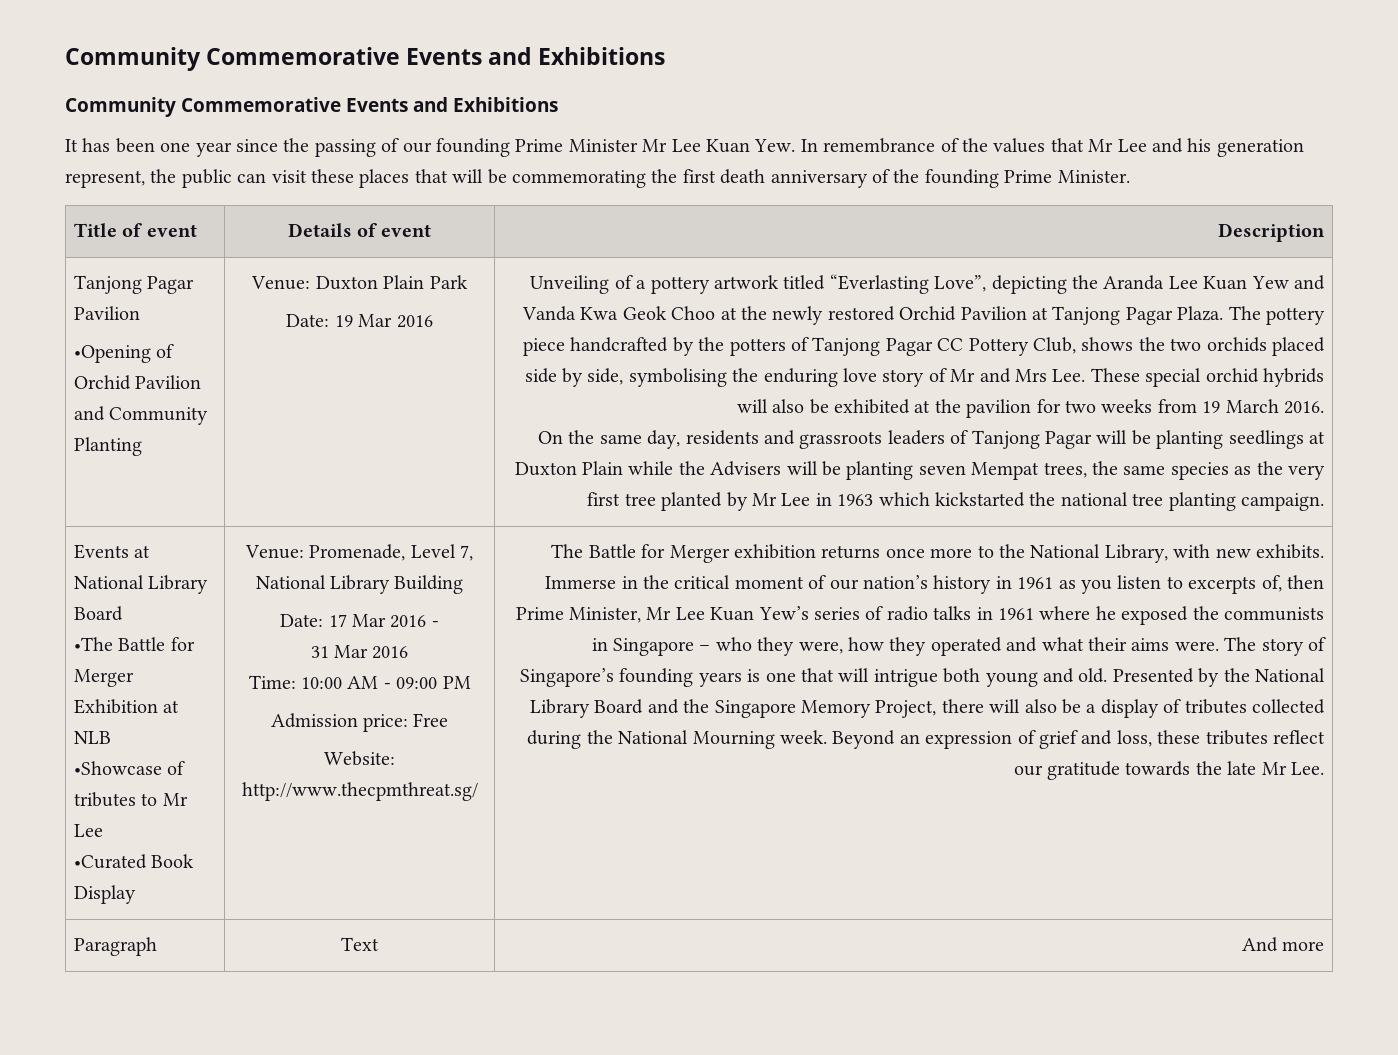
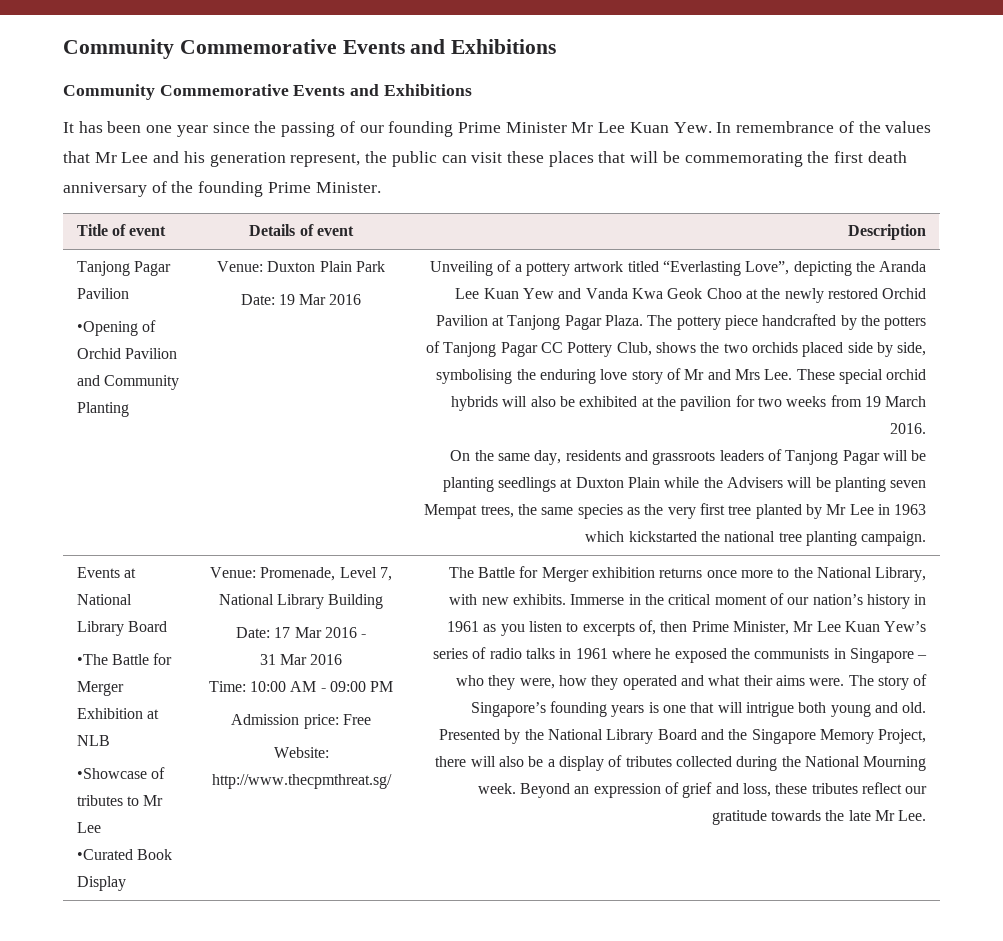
- Paragraph | Text | And more

